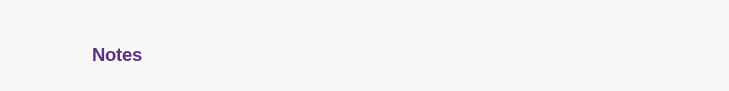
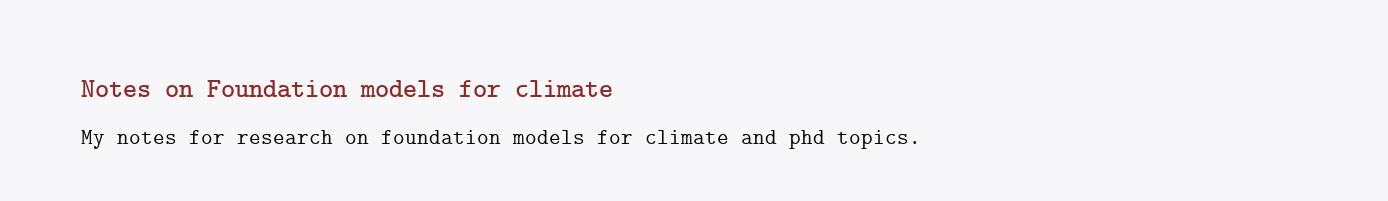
- Notes
+ Notes on Foundation models for climate
+ My notes for research on foundation models for climate and phd topics.

